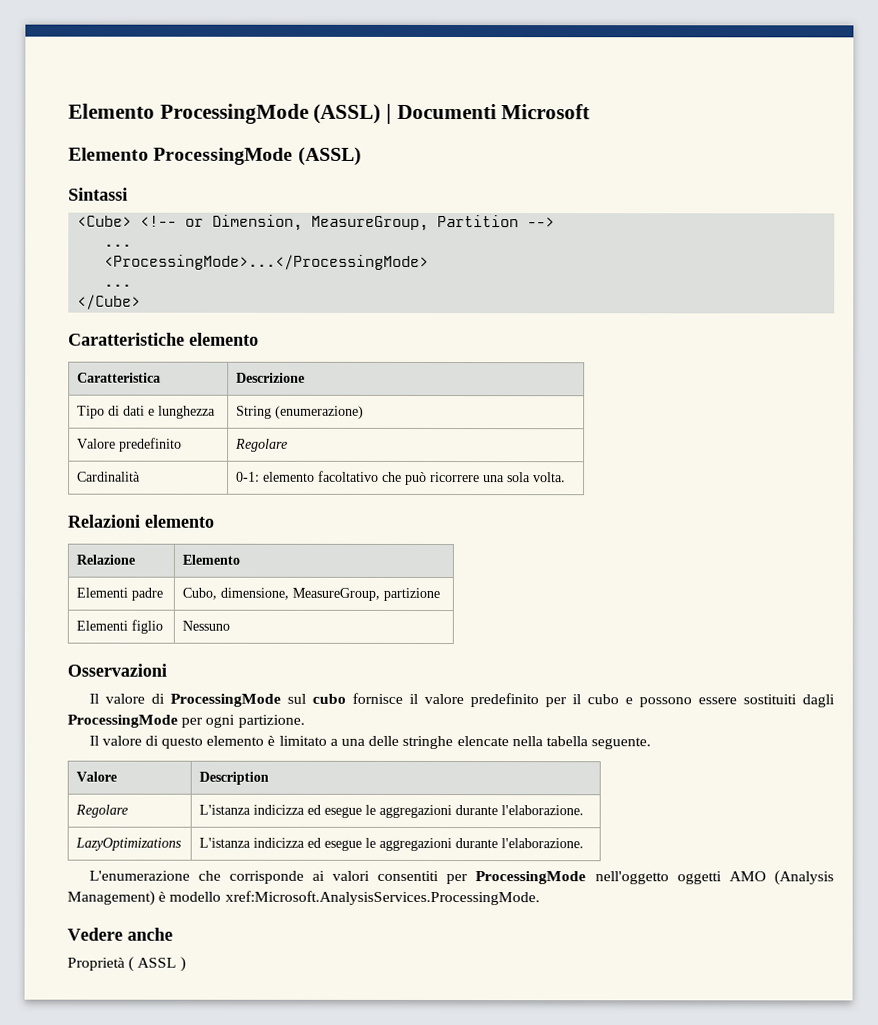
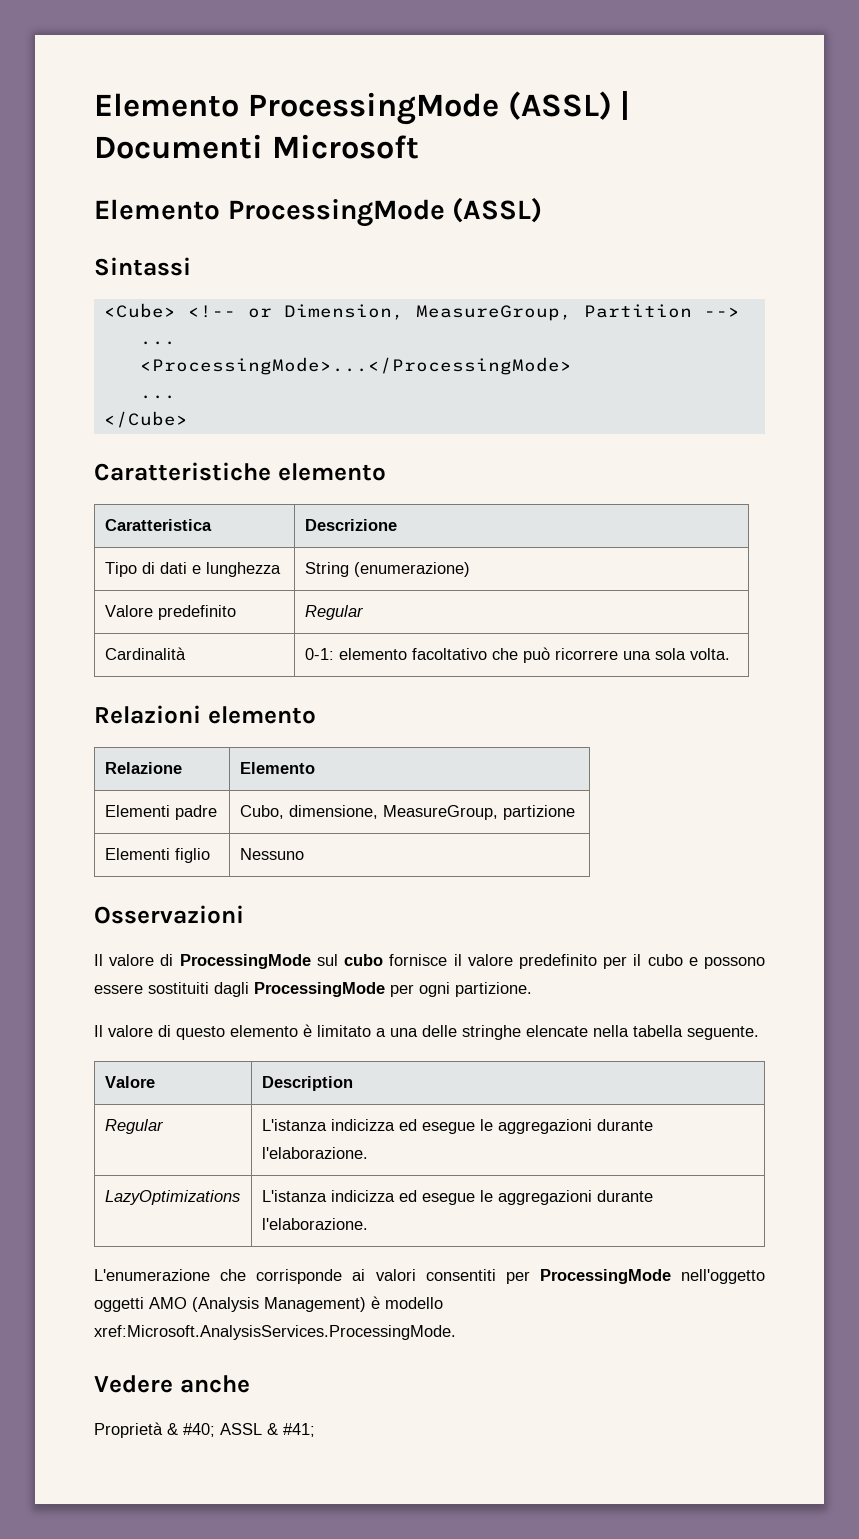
- Valore predefinito | Regolare
+ Valore predefinito | Regular
- Regolare | L'istanza indicizza ed esegue le aggregazioni durante l'elaborazione.
+ Regular | L'istanza indicizza ed esegue le aggregazioni durante l'elaborazione.
- Proprietà ( ASSL )
+ Proprietà & #40; ASSL & #41;

